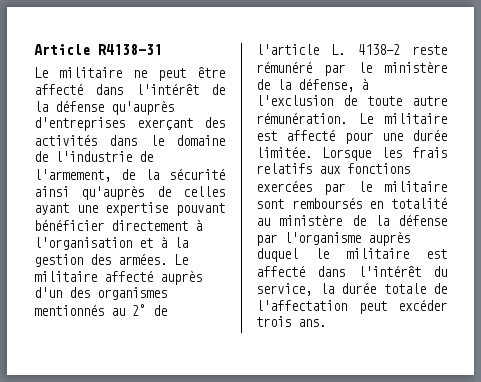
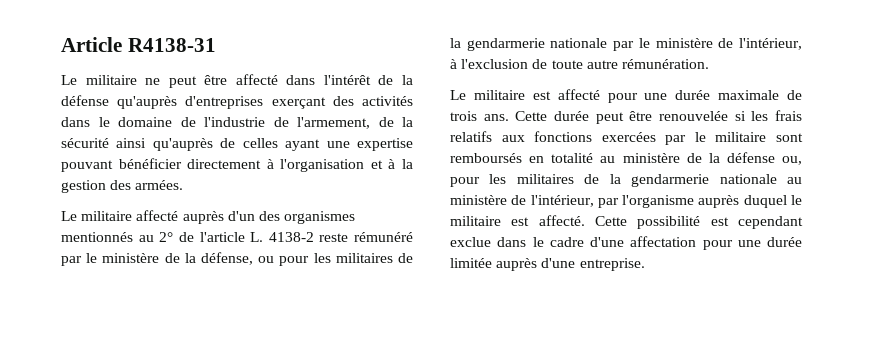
- Le militaire ne peut être affecté dans l'intérêt de la défense qu'auprès d'entreprises exerçant des activités dans le domaine de l'industrie de l'armement, de la sécurité ainsi qu'auprès de celles ayant une expertise pouvant bénéficier directement à l'organisation et à la gestion des armées. Le militaire affecté auprès d'un des organismes mentionnés au 2° de l'article L. 4138-2 reste rémunéré par le ministère de la défense, à l'exclusion de toute autre rémunération. Le militaire est affecté pour une durée limitée. Lorsque les frais relatifs aux fonctions exercées par le militaire sont remboursés en totalité au ministère de la défense par l'organisme auprès duquel le militaire est affecté dans l'intérêt du service, la durée totale de l'affectation peut excéder trois ans.
+ Le militaire ne peut être affecté dans l'intérêt de la défense qu'auprès d'entreprises exerçant des activités dans le domaine de l'industrie de l'armement, de la sécurité ainsi qu'auprès de celles ayant une expertise pouvant bénéficier directement à l'organisation et à la gestion des armées.
+ Le militaire affecté auprès d'un des organismes mentionnés au 2° de l'article L. 4138-2 reste rémunéré par le ministère de la défense, ou pour les militaires de la gendarmerie nationale par le ministère de l'intérieur, à l'exclusion de toute autre rémunération.
+ Le militaire est affecté pour une durée maximale de trois ans. Cette durée peut être renouvelée si les frais relatifs aux fonctions exercées par le militaire sont remboursés en totalité au ministère de la défense ou, pour les militaires de la gendarmerie nationale au ministère de l'intérieur, par l'organisme auprès duquel le militaire est affecté. Cette possibilité est cependant exclue dans le cadre d'une affectation pour une durée limitée auprès d'une entreprise.

